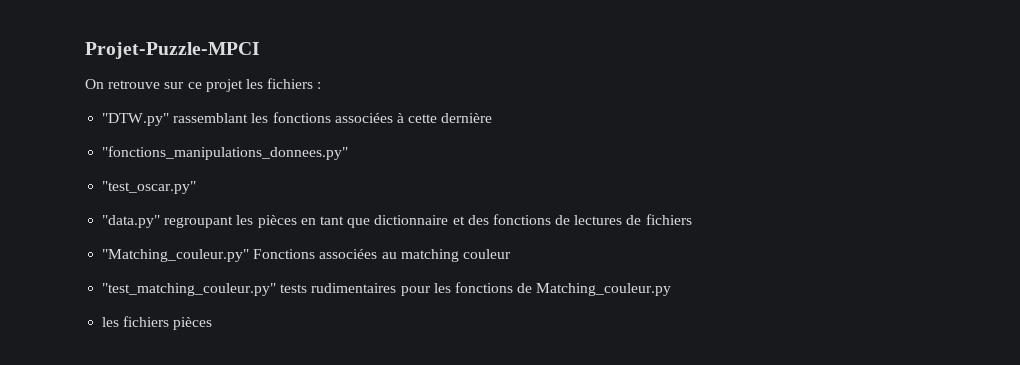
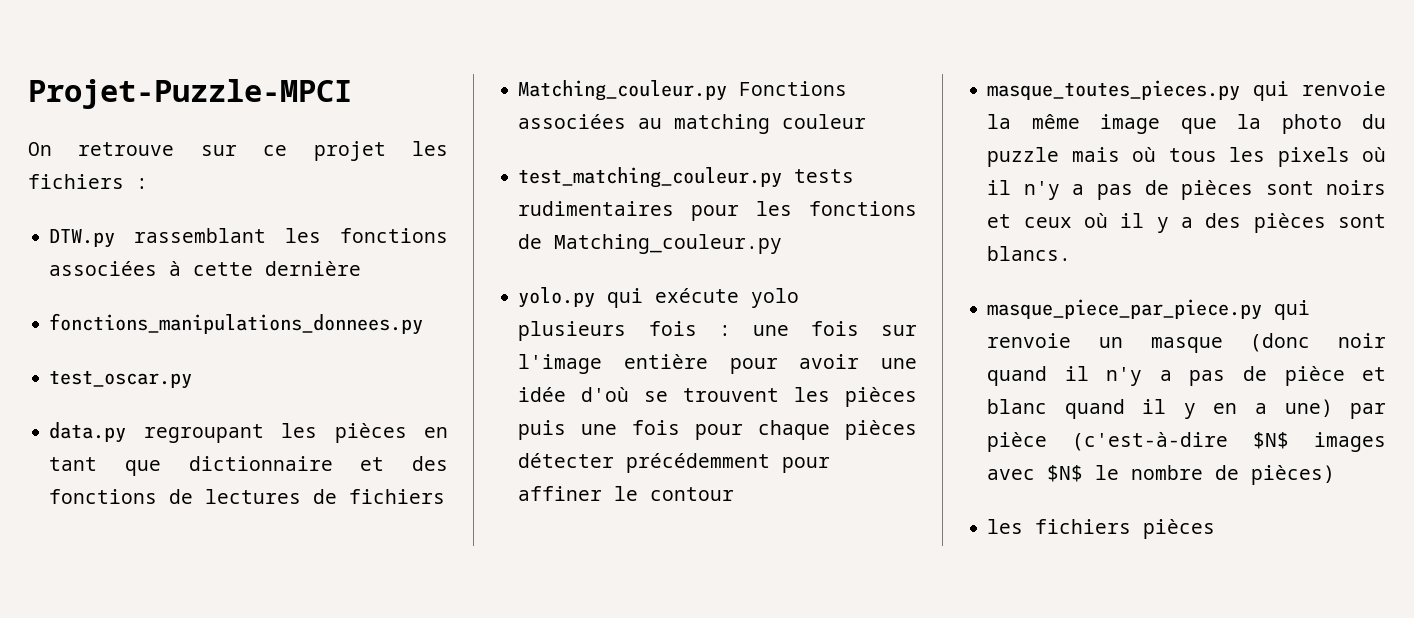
- "DTW.py" rassemblant les fonctions associées à cette dernière
+ DTW.py rassemblant les fonctions associées à cette dernière
- "fonctions_manipulations_donnees.py"
- "test_oscar.py"
- "data.py" regroupant les pièces en tant que dictionnaire et des fonctions de lectures de fichiers
+ fonctions_manipulations_donnees.py
+ test_oscar.py
+ data.py regroupant les pièces en tant que dictionnaire et des fonctions de lectures de fichiers
- "Matching_couleur.py" Fonctions associées au matching couleur
+ Matching_couleur.py Fonctions associées au matching couleur
- "test_matching_couleur.py" tests rudimentaires pour les fonctions de Matching_couleur.py
+ test_matching_couleur.py tests rudimentaires pour les fonctions de Matching_couleur.py
+ yolo.py qui exécute yolo plusieurs fois : une fois sur l'image entière pour avoir une idée d'où se trouvent les pièces puis une fois pour chaque pièces détecter précédemment pour affiner le contour
+ masque_toutes_pieces.py qui renvoie la même image que la photo du puzzle mais où tous les pixels où il n'y a pas de pièces sont noirs et ceux où il y a des pièces sont blancs.
+ masque_piece_par_piece.py qui renvoie un masque (donc noir quand il n'y a pas de pièce et blanc quand il y en a une) par pièce (c'est-à-dire $N$ images avec $N$ le nombre de pièces)

